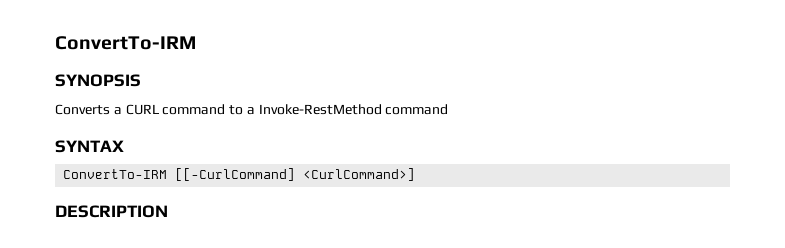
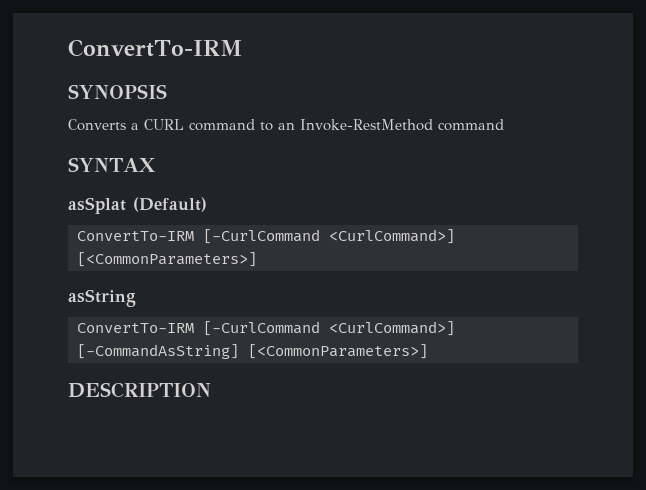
- Converts a CURL command to a Invoke-RestMethod command
+ Converts a CURL command to an Invoke-RestMethod command
- ConvertTo-IRM [[-CurlCommand] <CurlCommand>]
+ asSplat (Default)
+ ConvertTo-IRM [-CurlCommand <CurlCommand>] [<CommonParameters>]
+ asString
+ ConvertTo-IRM [-CurlCommand <CurlCommand>] [-CommandAsString] [<CommonParameters>]

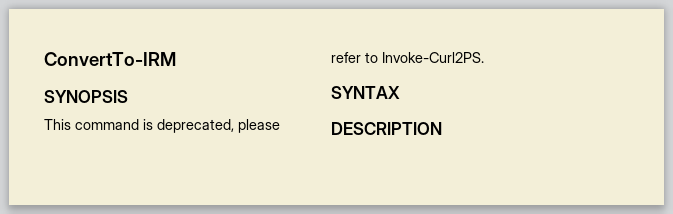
- Converts a CURL command to an Invoke-RestMethod command
+ This command is deprecated, please refer to Invoke-Curl2PS.
  SYNTAX
- asSplat (Default)
- ConvertTo-IRM [-CurlCommand <CurlCommand>] [<CommonParameters>]
- asString
- ConvertTo-IRM [-CurlCommand <CurlCommand>] [-CommandAsString] [<CommonParameters>]

